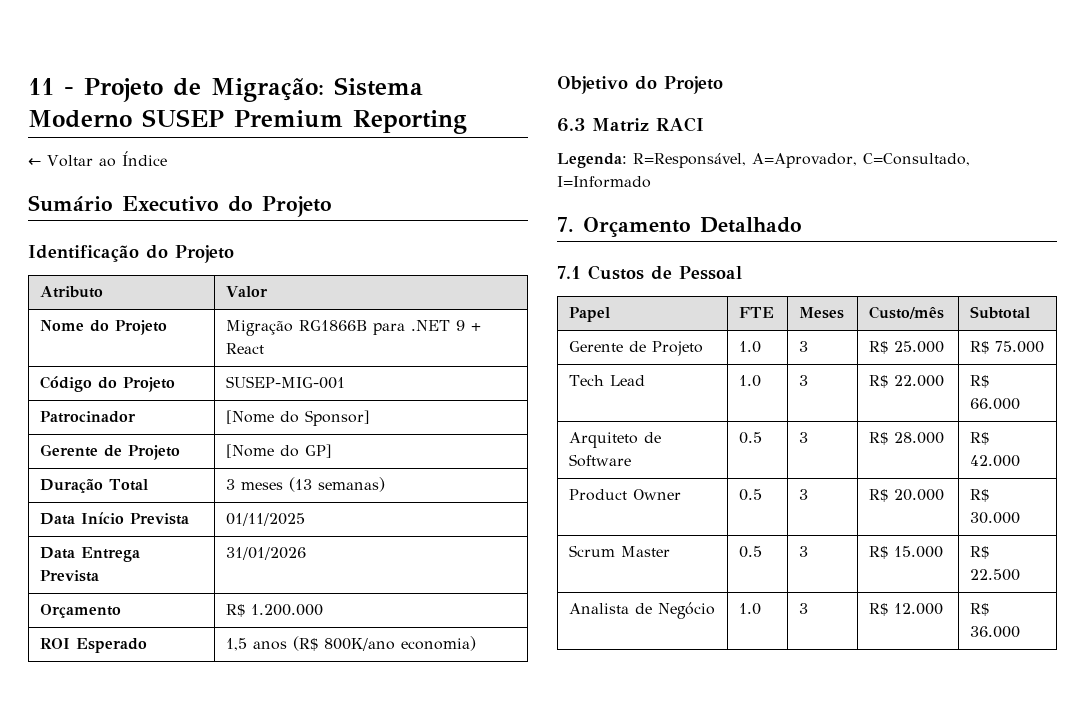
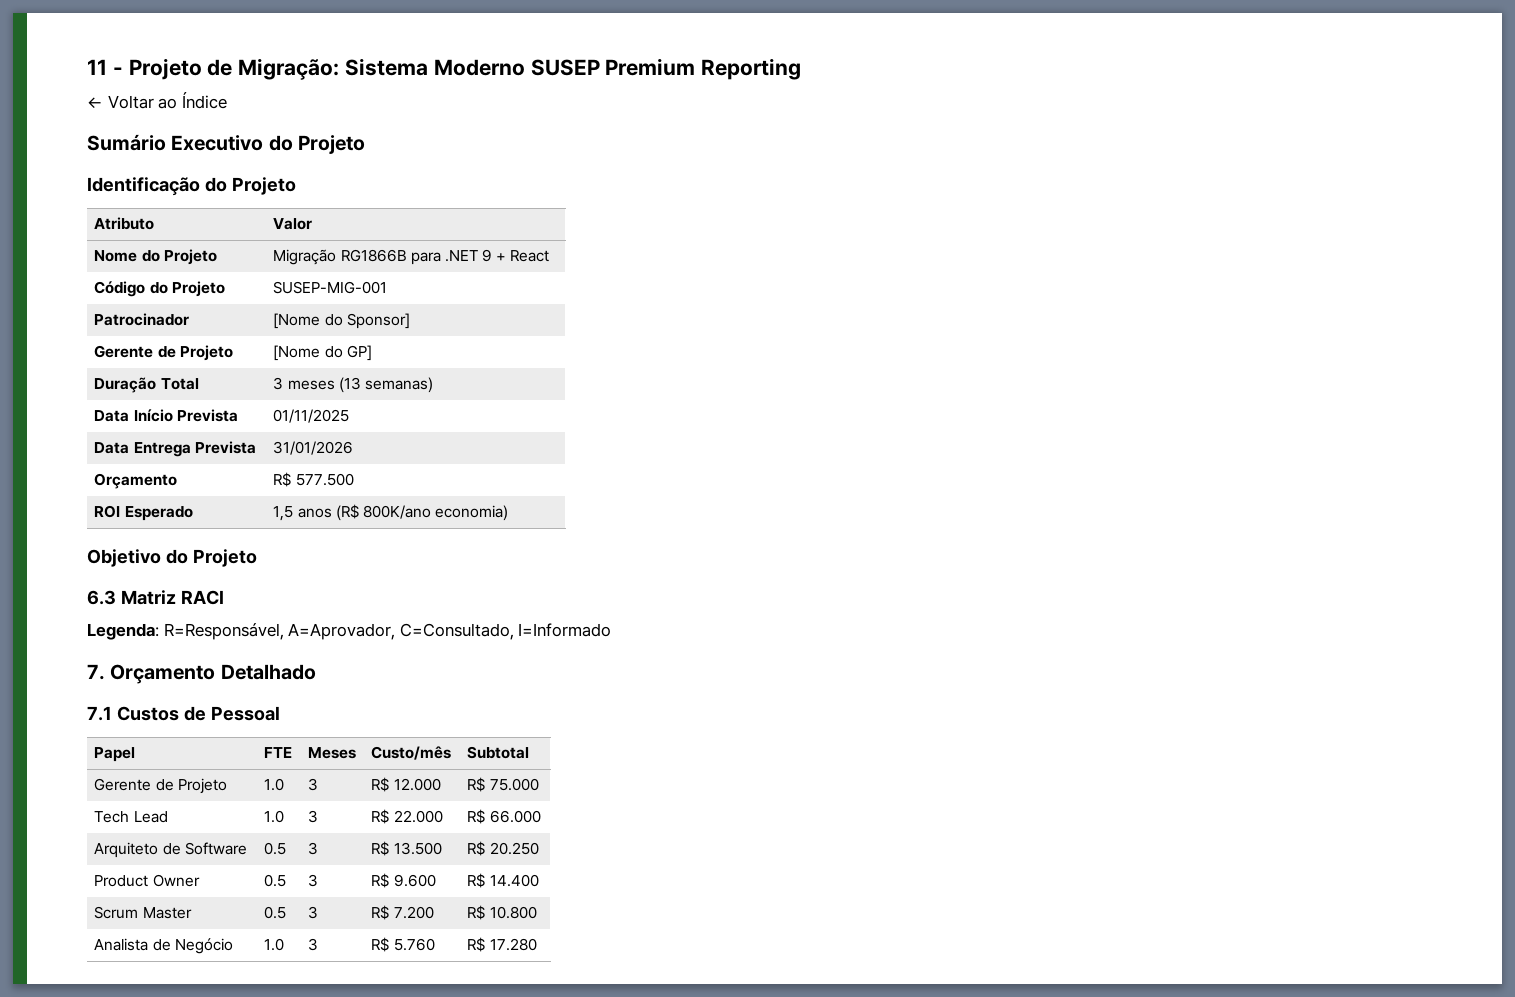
- Orçamento | R$ 1.200.000
+ Orçamento | R$ 577.500
- Gerente de Projeto | 1.0 | 3 | R$ 25.000 | R$ 75.000
+ Gerente de Projeto | 1.0 | 3 | R$ 12.000 | R$ 75.000
- Arquiteto de Software | 0.5 | 3 | R$ 28.000 | R$ 42.000
+ Arquiteto de Software | 0.5 | 3 | R$ 13.500 | R$ 20.250
- Product Owner | 0.5 | 3 | R$ 20.000 | R$ 30.000
+ Product Owner | 0.5 | 3 | R$ 9.600 | R$ 14.400
- Scrum Master | 0.5 | 3 | R$ 15.000 | R$ 22.500
+ Scrum Master | 0.5 | 3 | R$ 7.200 | R$ 10.800
- Analista de Negócio | 1.0 | 3 | R$ 12.000 | R$ 36.000
+ Analista de Negócio | 1.0 | 3 | R$ 5.760 | R$ 17.280

